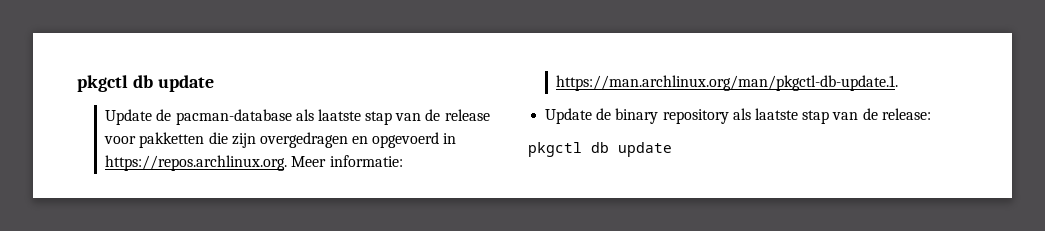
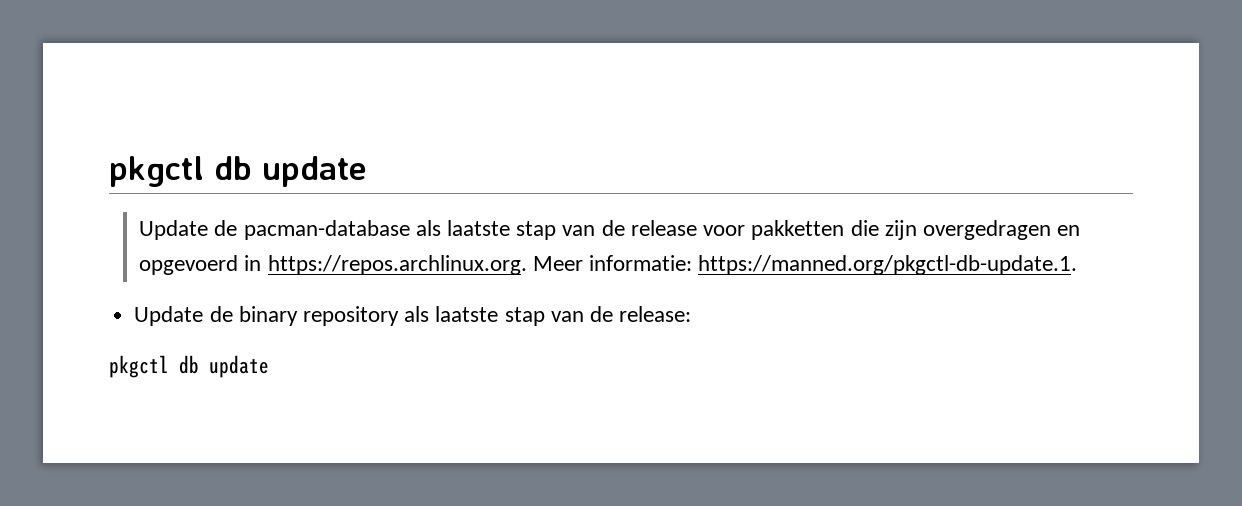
- Update de pacman-database als laatste stap van de release voor pakketten die zijn overgedragen en opgevoerd in https://repos.archlinux.org. Meer informatie: https://man.archlinux.org/man/pkgctl-db-update.1.
+ Update de pacman-database als laatste stap van de release voor pakketten die zijn overgedragen en opgevoerd in https://repos.archlinux.org. Meer informatie: https://manned.org/pkgctl-db-update.1.

